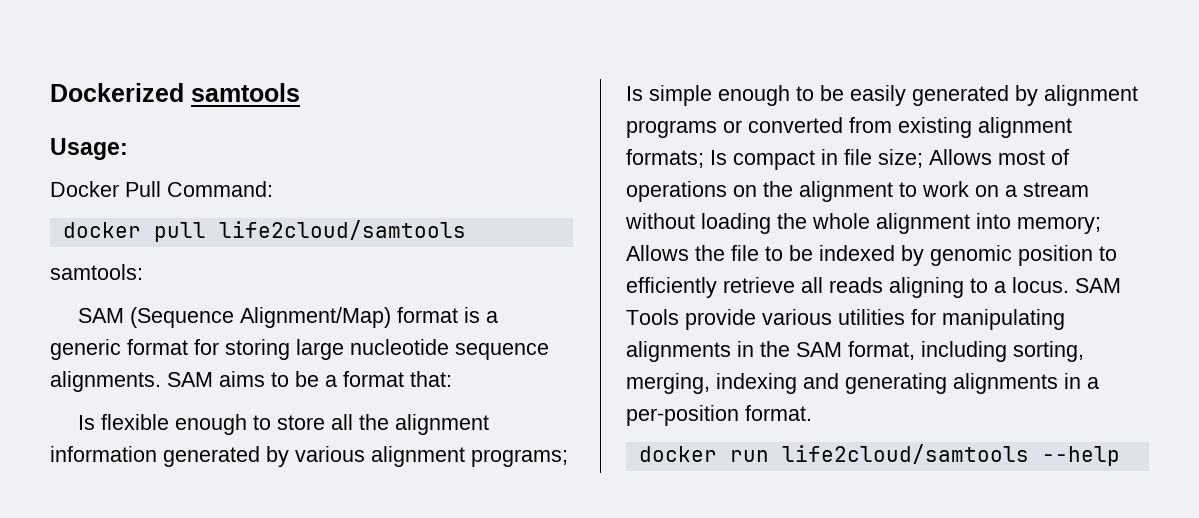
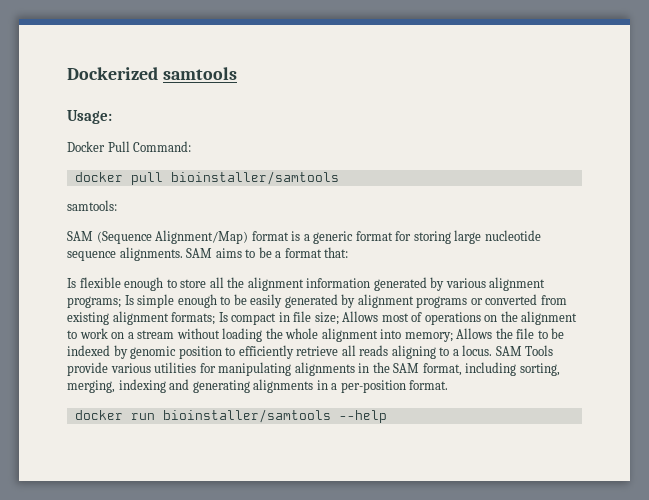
- docker pull life2cloud/samtools
+ docker pull bioinstaller/samtools
- docker run life2cloud/samtools --help
+ docker run bioinstaller/samtools --help

